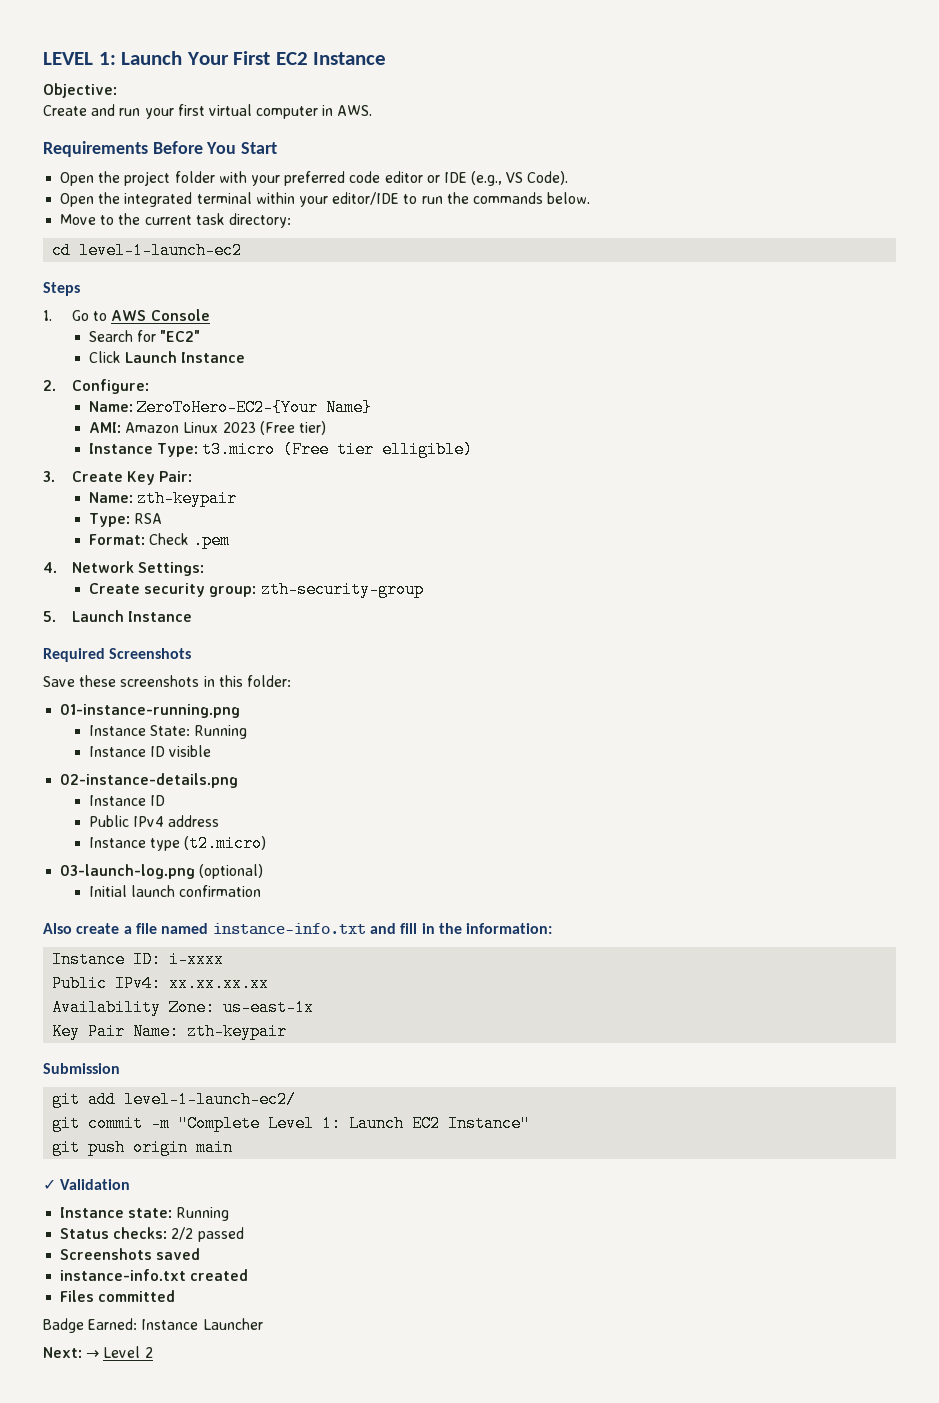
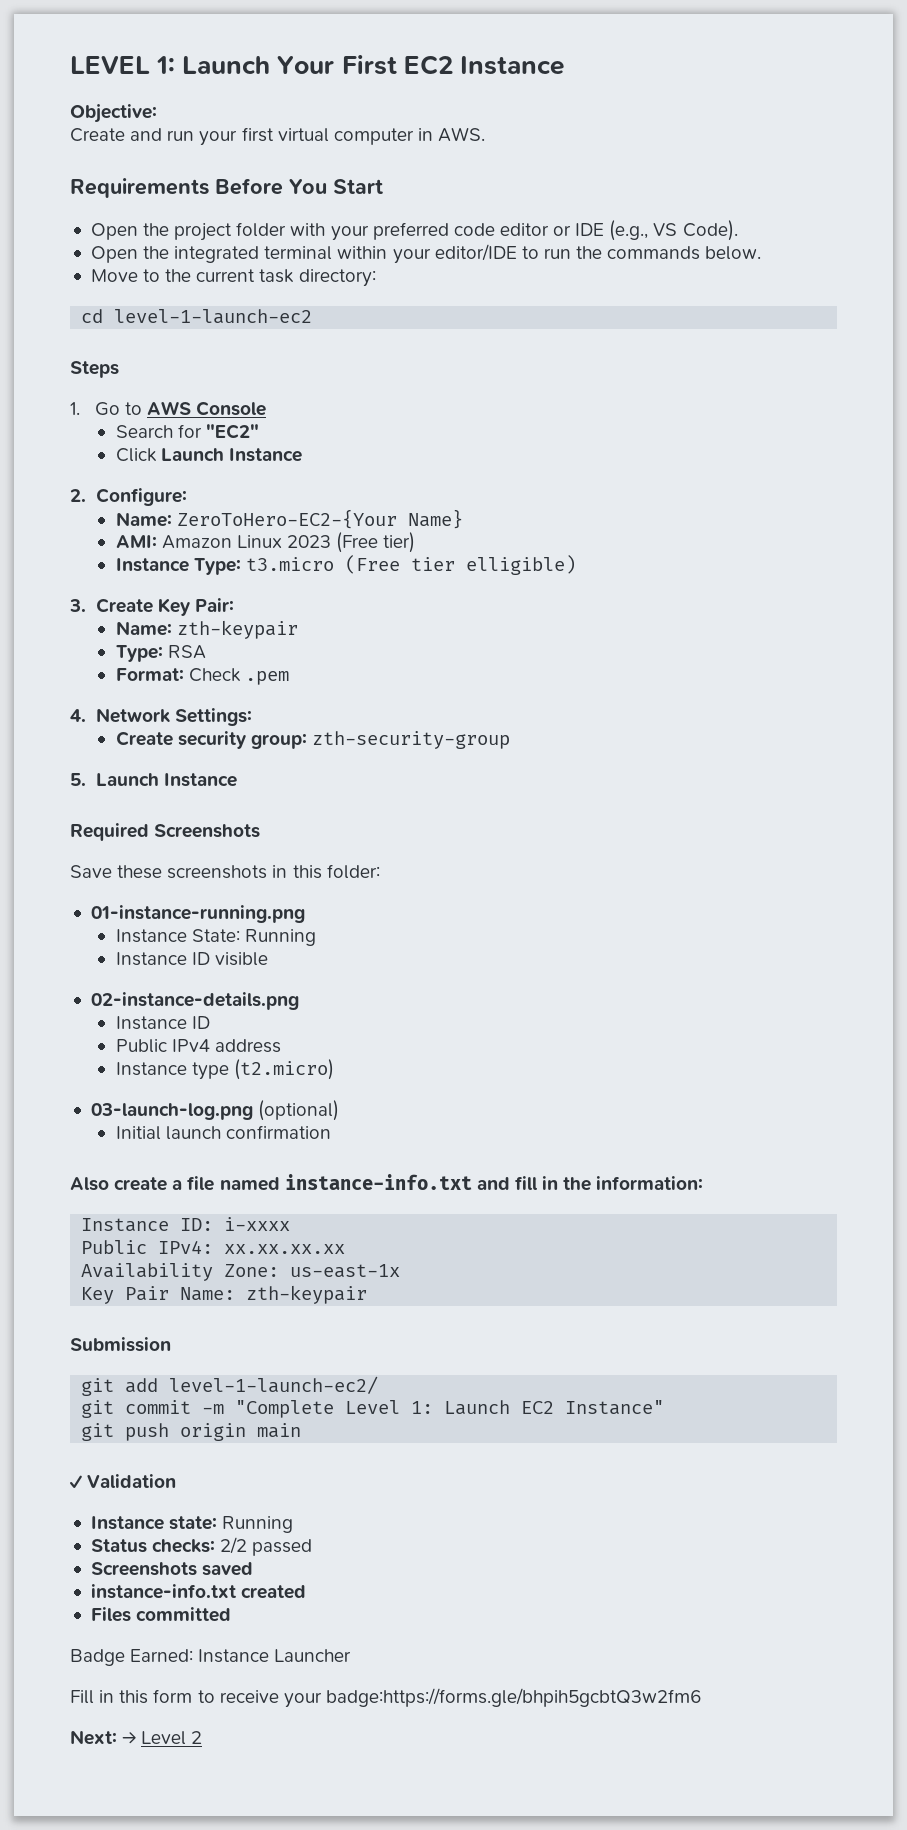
+ Fill in this form to receive your badge:https://forms.gle/bhpih5gcbtQ3w2fm6

